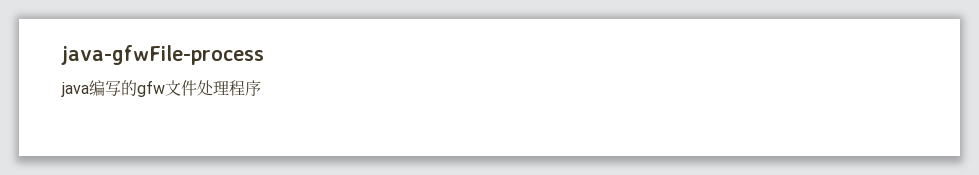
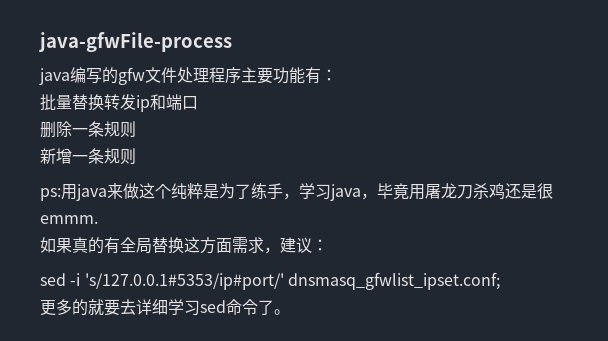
- java编写的gfw文件处理程序
+ java编写的gfw文件处理程序主要功能有：
+ 批量替换转发ip和端口
+ 删除一条规则
+ 新增一条规则
+ ps:用java来做这个纯粹是为了练手，学习java，毕竟用屠龙刀杀鸡还是很emmm.
+ 如果真的有全局替换这方面需求，建议：
+ sed -i 's/127.0.0.1#5353/ip#port/' dnsmasq_gfwlist_ipset.conf;
+ 更多的就要去详细学习sed命令了。

